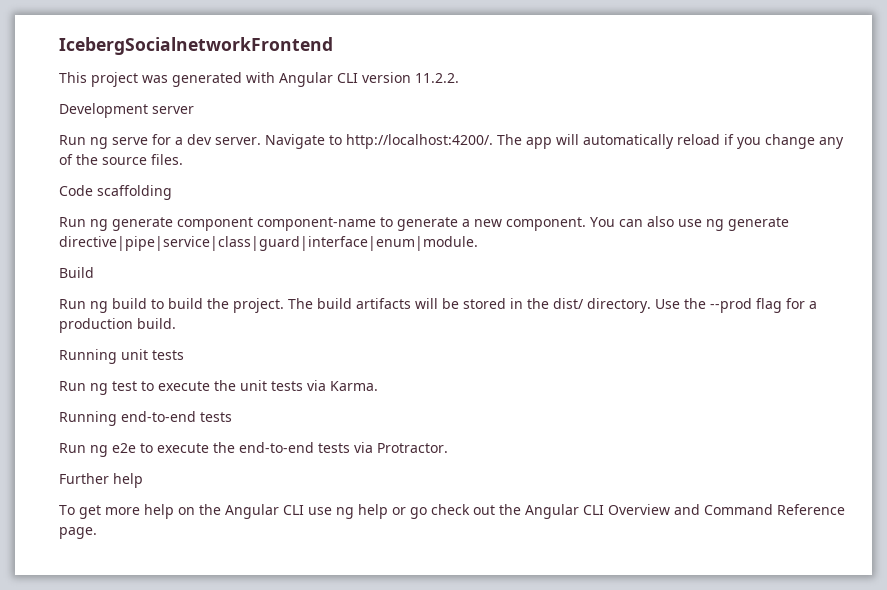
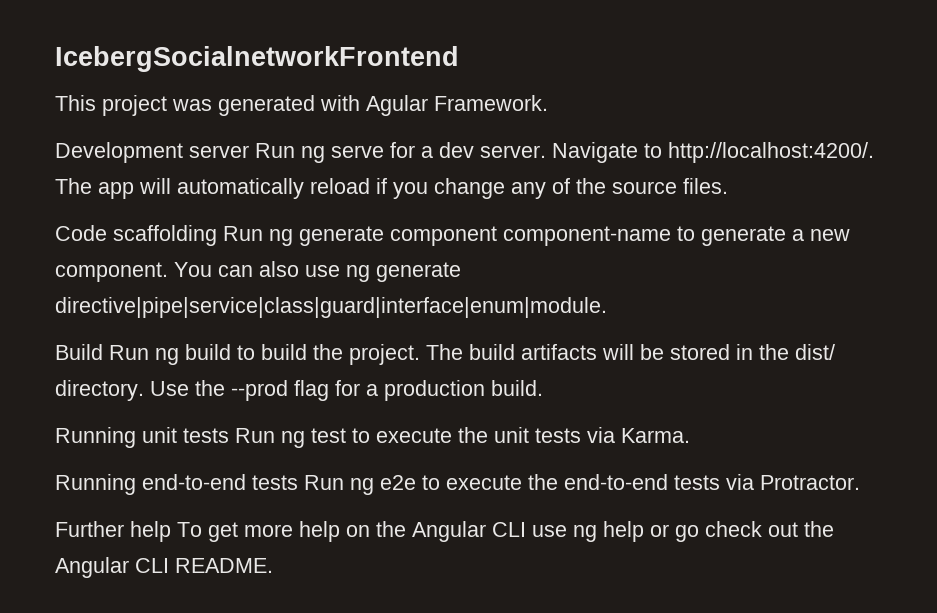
- This project was generated with Angular CLI version 11.2.2.
+ This project was generated with Agular Framework.
- Development server
- Run ng serve for a dev server.
+ Development server Run ng serve for a dev server.
- Code scaffolding
- Run ng generate component component-name to generate a new component.
+ Code scaffolding Run ng generate component component-name to generate a new component.
- Build
- Run ng build to build the project.
+ Build Run ng build to build the project.
- Running unit tests
- Run ng test to execute the unit tests via Karma.
+ Running unit tests Run ng test to execute the unit tests via Karma.
- Running end-to-end tests
- Run ng e2e to execute the end-to-end tests via Protractor.
+ Running end-to-end tests Run ng e2e to execute the end-to-end tests via Protractor.
- Further help
- To get more help on the Angular CLI use ng help or go check out the Angular CLI Overview and Command Reference page.
+ Further help To get more help on the Angular CLI use ng help or go check out the Angular CLI README.

